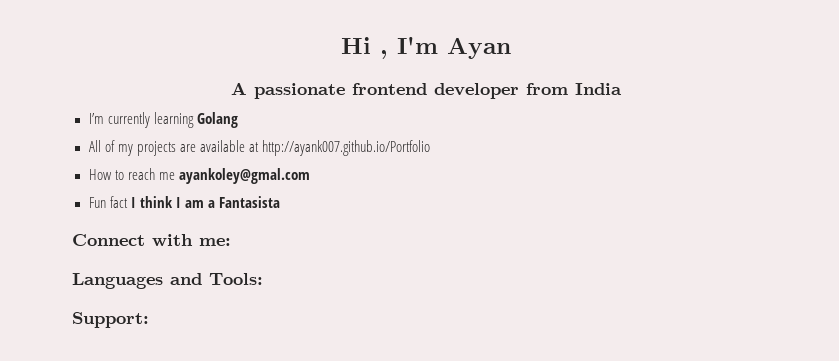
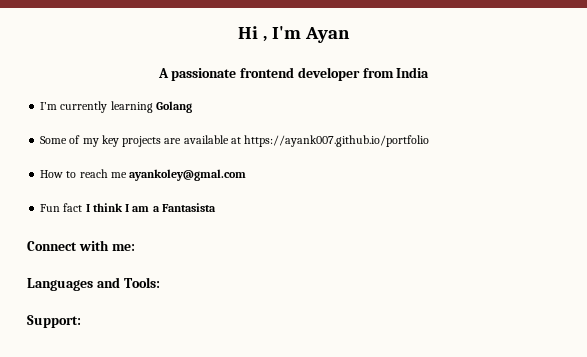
- All of my projects are available at http://ayank007.github.io/Portfolio
+ Some of my key projects are available at https://ayank007.github.io/portfolio

